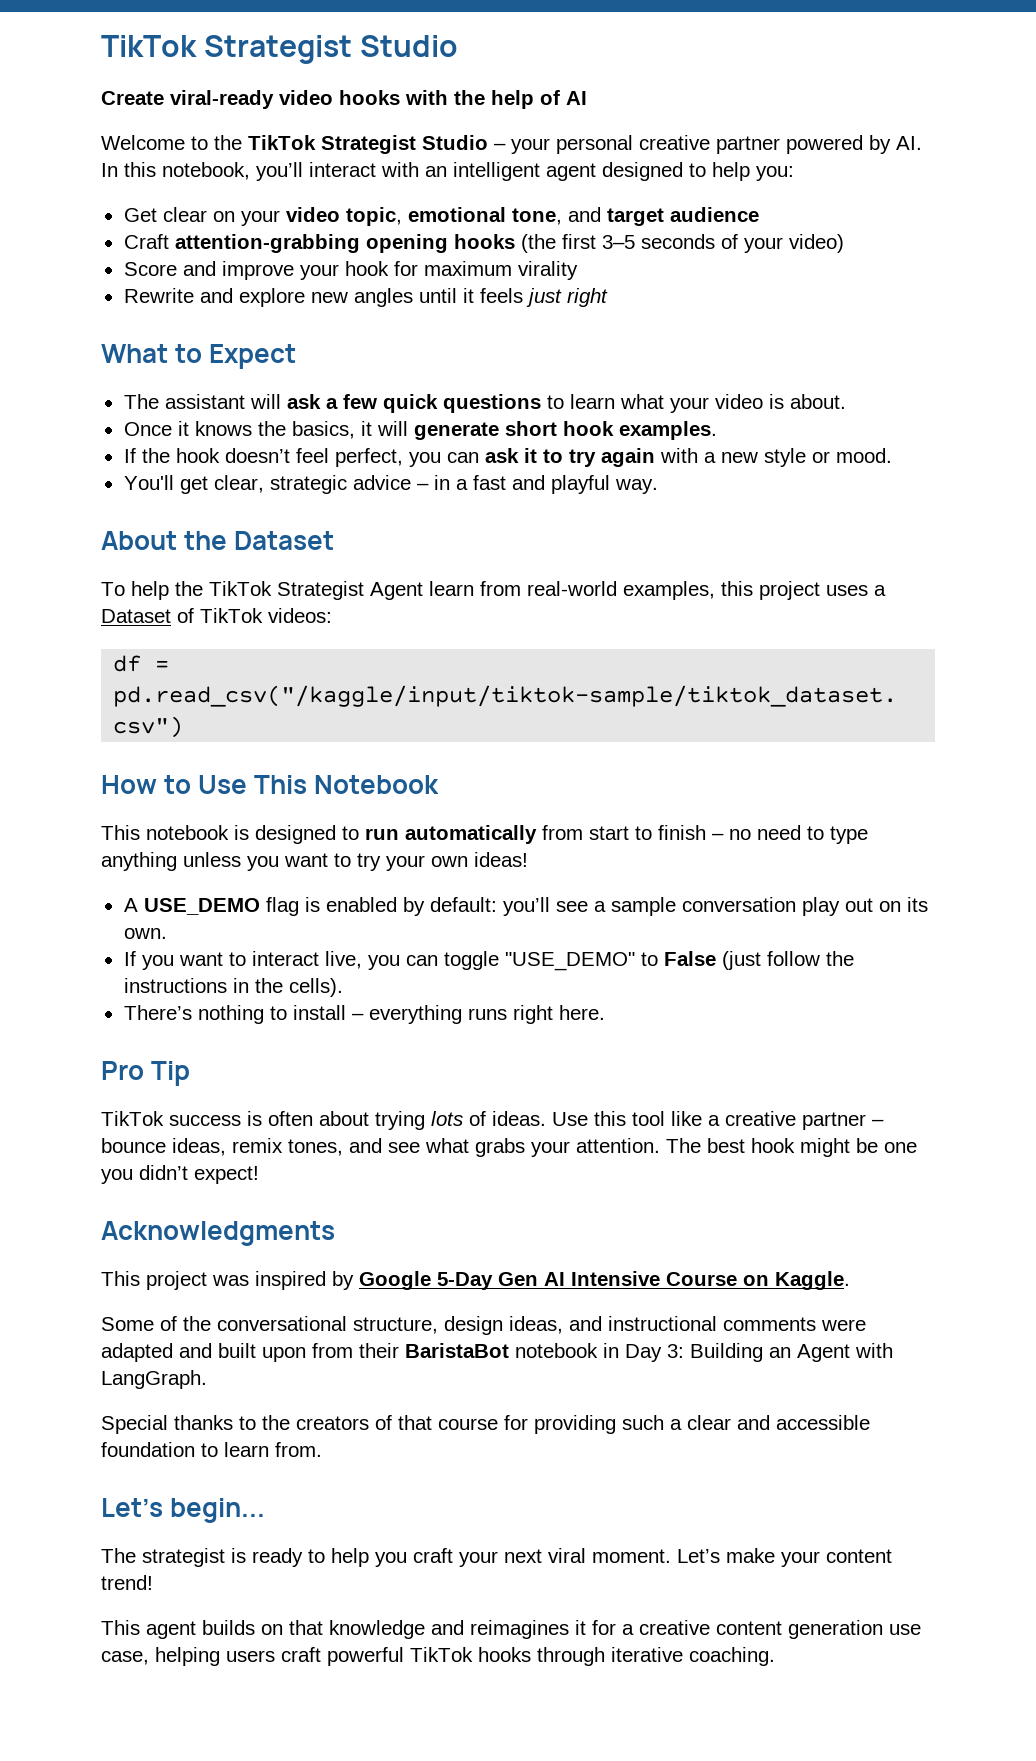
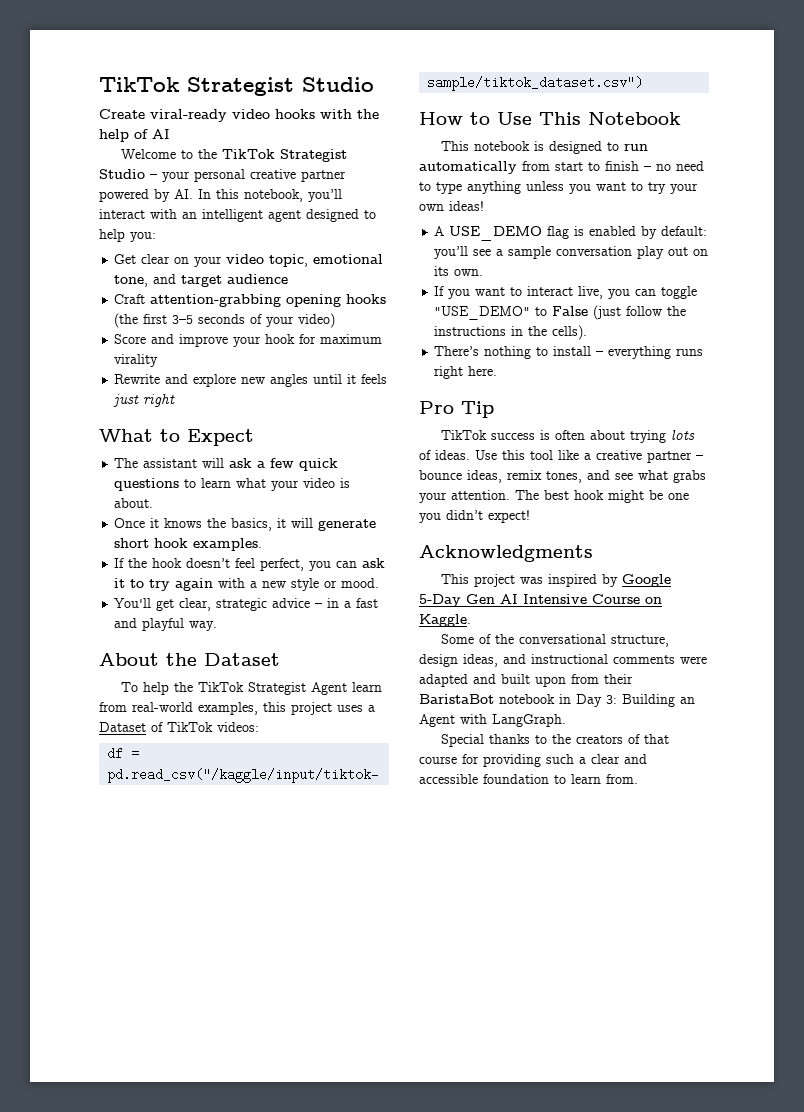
- Let’s begin...
- The strategist is ready to help you craft your next viral moment. Let’s make your content trend!
- This agent builds on that knowledge and reimagines it for a creative content generation use case, helping users craft powerful TikTok hooks through iterative coaching.

